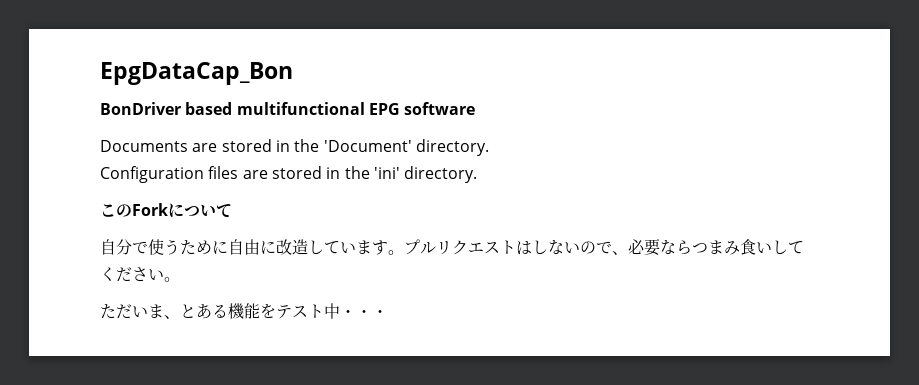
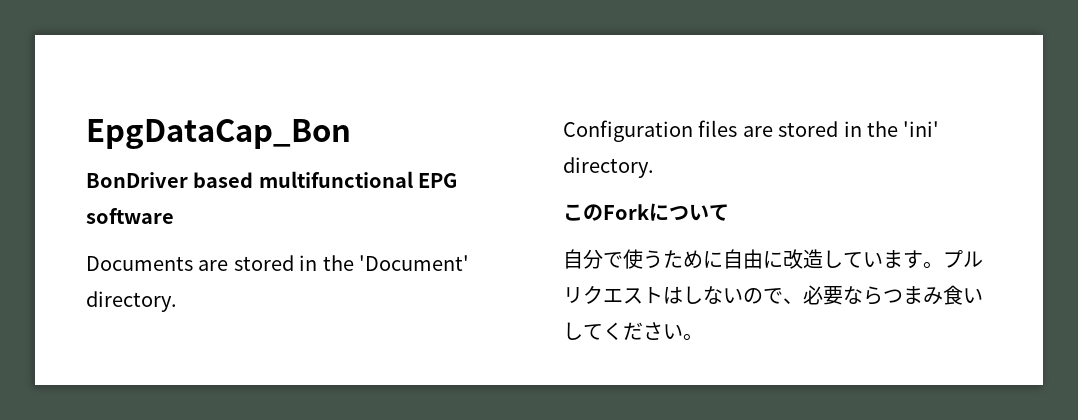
- ただいま、とある機能をテスト中・・・

